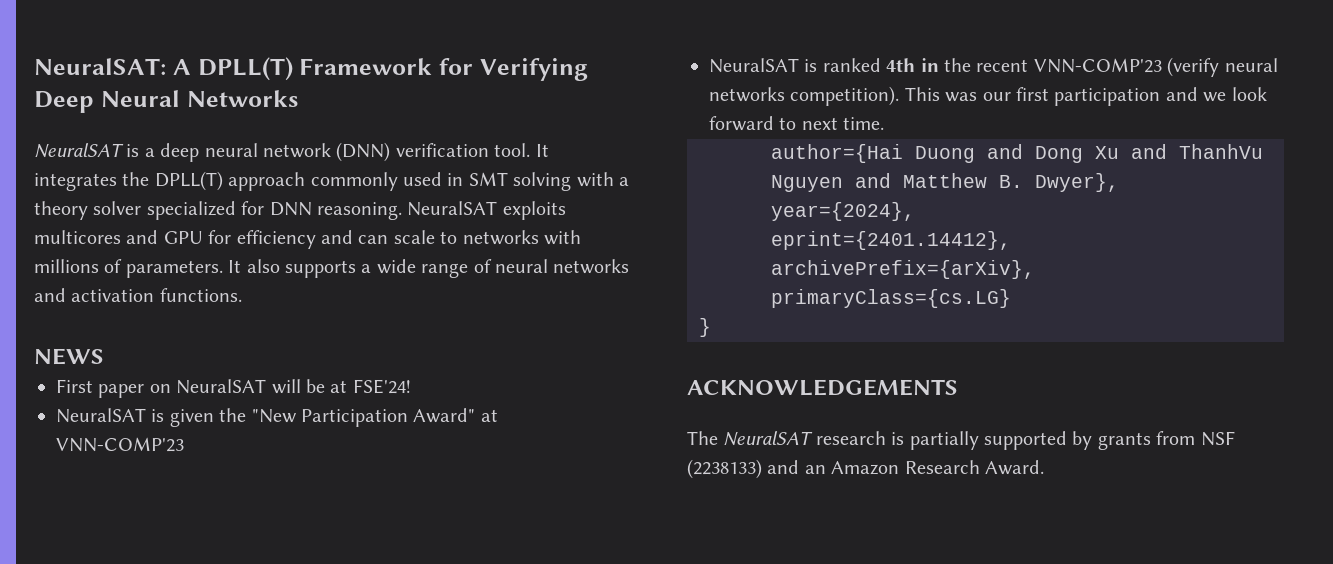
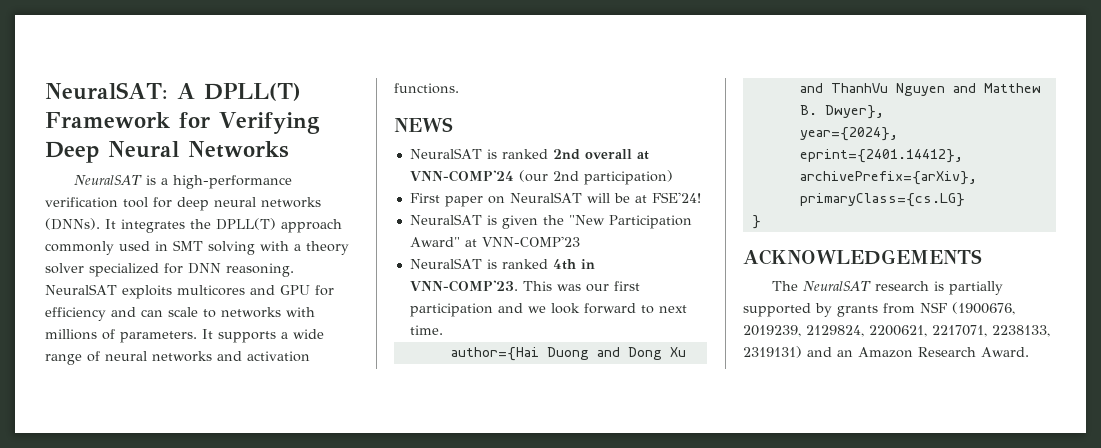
- NeuralSAT is a deep neural network (DNN) verification tool.
+ NeuralSAT is a high-performance verification tool for deep neural networks (DNNs).
- It also supports a wide range of neural networks and activation functions.
+ It supports a wide range of neural networks and activation functions.
+ NeuralSAT is ranked 2nd overall at VNN-COMP'24 (our 2nd participation)
- NeuralSAT is ranked 4th in the recent VNN-COMP'23 (verify neural networks competition).
+ NeuralSAT is ranked 4th in VNN-COMP'23.
- The NeuralSAT research is partially supported by grants from NSF (2238133) and an Amazon Research Award.
+ The NeuralSAT research is partially supported by grants from NSF (1900676, 2019239, 2129824, 2200621, 2217071, 2238133, 2319131) and an Amazon Research Award.

